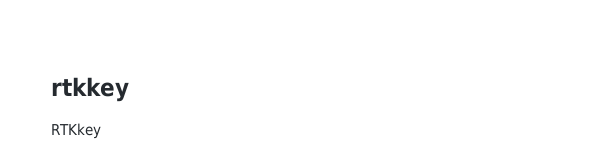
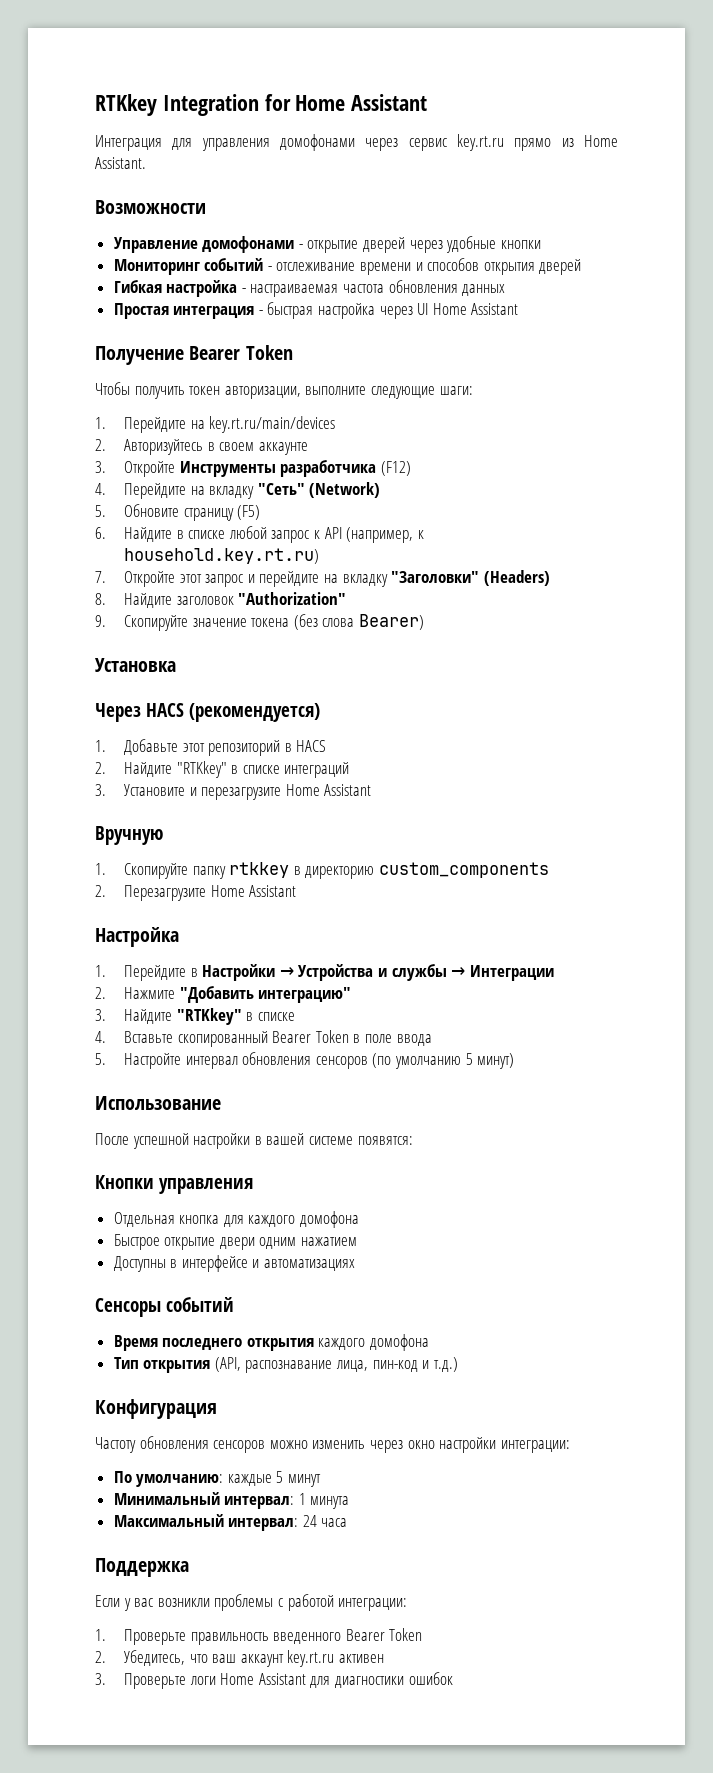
- rtkkey
- RTKkey
+ RTKkey Integration for Home Assistant
+ Интеграция для управления домофонами через сервис key.rt.ru прямо из Home Assistant.
+ Возможности
+ Управление домофонами - открытие дверей через удобные кнопки
+ Мониторинг событий - отслеживание времени и способов открытия дверей
+ Гибкая настройка - настраиваемая частота обновления данных
+ Простая интеграция - быстрая настройка через UI Home Assistant
+ Получение Bearer Token
+ Чтобы получить токен авторизации, выполните следующие шаги:
+ 1. Перейдите на key.rt.ru/main/devices
+ 2. Авторизуйтесь в своем аккаунте
+ 3. Откройте Инструменты разработчика (F12)
+ 4. Перейдите на вкладку "Сеть" (Network)
+ 5. Обновите страницу (F5)
+ 6. Найдите в списке любой запрос к API (например, к household.key.rt.ru)
+ 7. Откройте этот запрос и перейдите на вкладку "Заголовки" (Headers)
+ 8. Найдите заголовок "Authorization"
+ 9. Скопируйте значение токена (без слова Bearer)
+ Установка
+ Через HACS (рекомендуется)
+ 1. Добавьте этот репозиторий в HACS
+ 2. Найдите "RTKkey" в списке интеграций
+ 3. Установите и перезагрузите Home Assistant
+ Вручную
+ 1. Скопируйте папку rtkkey в директорию custom_components
+ 2. Перезагрузите Home Assistant
+ Настройка
+ 1. Перейдите в Настройки → Устройства и службы → Интеграции
+ 2. Нажмите "Добавить интеграцию"
+ 3. Найдите "RTKkey" в списке
+ 4. Вставьте скопированный Bearer Token в поле ввода
+ 5. Настройте интервал обновления сенсоров (по умолчанию 5 минут)
+ Использование
+ После успешной настройки в вашей системе появятся:
+ Кнопки управления
+ Отдельная кнопка для каждого домофона
+ Быстрое открытие двери одним нажатием
+ Доступны в интерфейсе и автоматизациях
+ Сенсоры событий
+ Время последнего открытия каждого домофона
+ Тип открытия (API, распознавание лица, пин-код и т.д.)
+ Конфигурация
+ Частоту обновления сенсоров можно изменить через окно настройки интеграции:
+ По умолчанию: каждые 5 минут
+ Минимальный интервал: 1 минута
+ Максимальный интервал: 24 часа
+ Поддержка
+ Если у вас возникли проблемы с работой интеграции:
+ 1. Проверьте правильность введенного Bearer Token
+ 2. Убедитесь, что ваш аккаунт key.rt.ru активен
+ 3. Проверьте логи Home Assistant для диагностики ошибок

